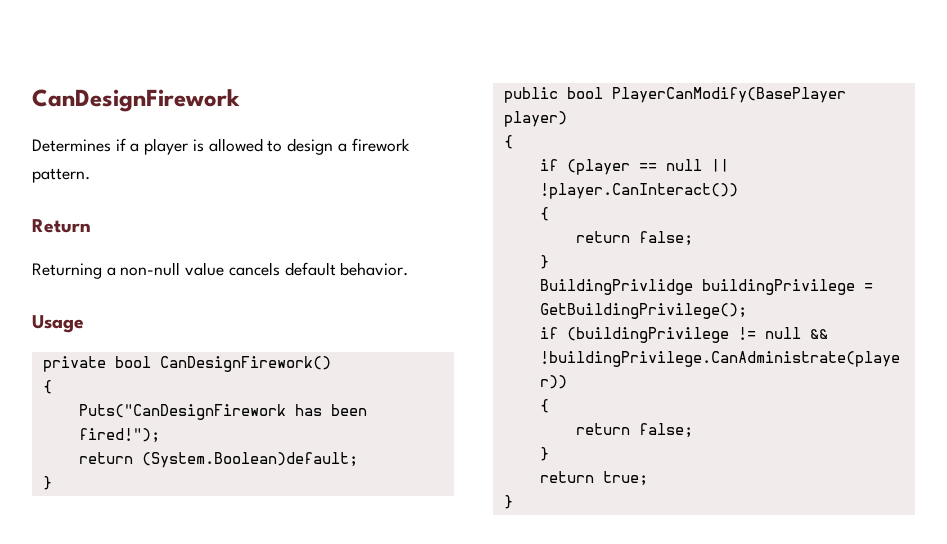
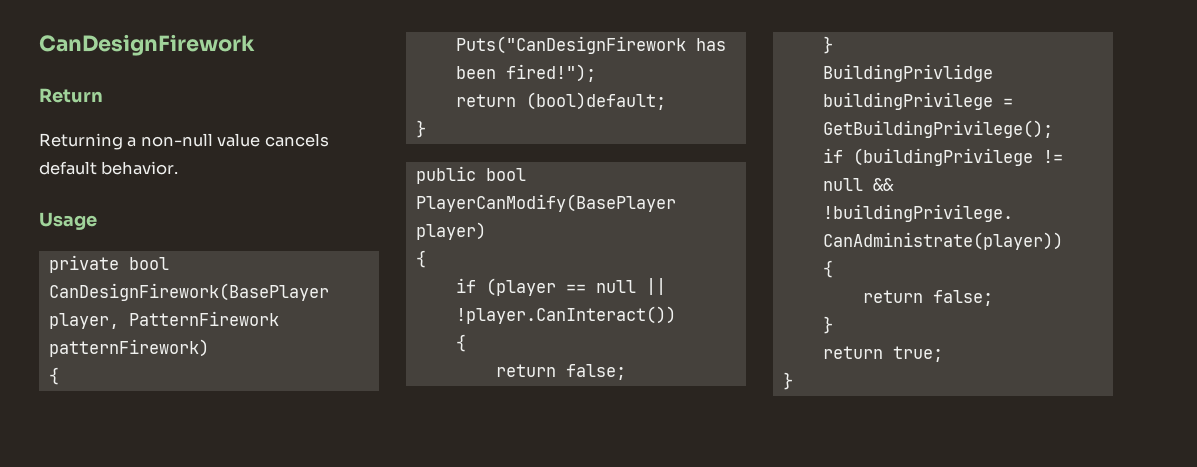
- Determines if a player is allowed to design a firework pattern.
- private bool CanDesignFirework()
+ private bool CanDesignFirework(BasePlayer player, PatternFirework patternFirework)
- return (System.Boolean)default;
+ return (bool)default;

